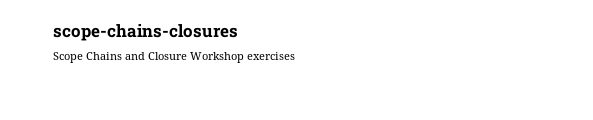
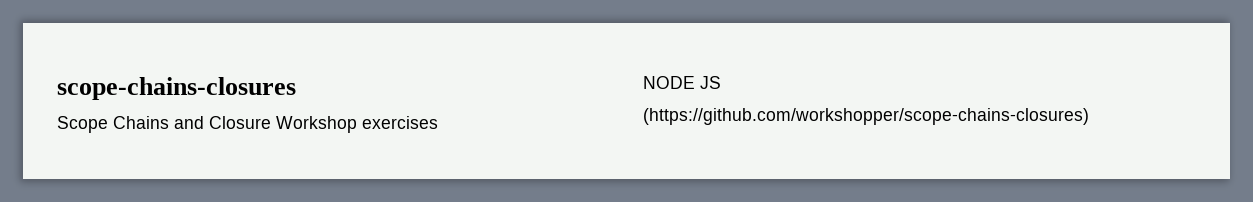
+ NODE JS
+ (https://github.com/workshopper/scope-chains-closures)

